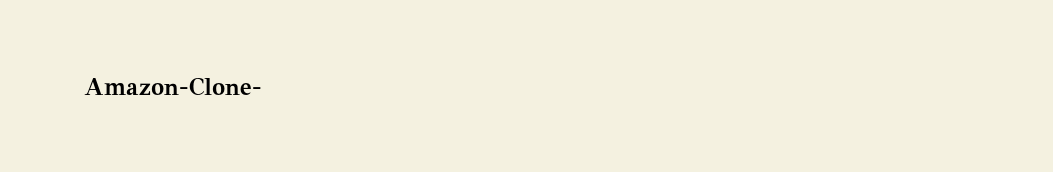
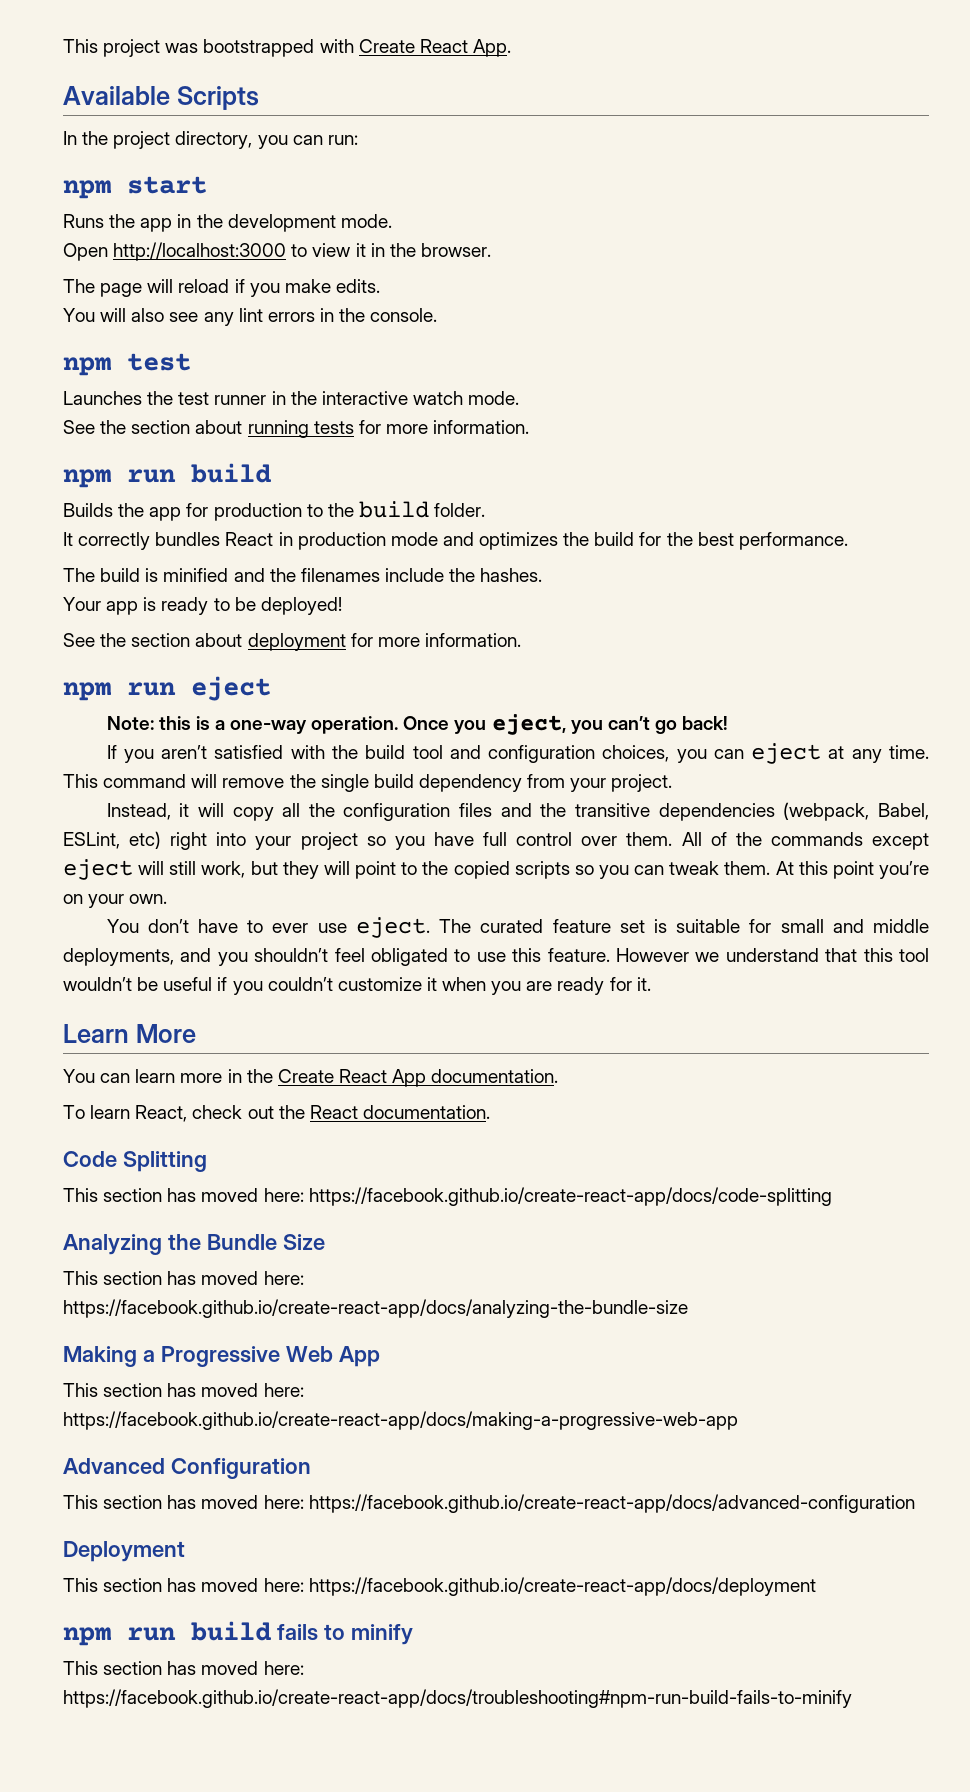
- Amazon-Clone-
+ This project was bootstrapped with Create React App.
+ Available Scripts
+ In the project directory, you can run:
+ npm start
+ Runs the app in the development mode.
+ Open http://localhost:3000 to view it in the browser.
+ The page will reload if you make edits.
+ You will also see any lint errors in the console.
+ npm test
+ Launches the test runner in the interactive watch mode.
+ See the section about running tests for more information.
+ npm run build
+ Builds the app for production to the build folder.
+ It correctly bundles React in production mode and optimizes the build for the best performance.
+ The build is minified and the filenames include the hashes.
+ Your app is ready to be deployed!
+ See the section about deployment for more information.
+ npm run eject
+ Note: this is a one-way operation. Once you eject, you can’t go back!
+ If you aren’t satisfied with the build tool and configuration choices, you can eject at any time. This command will remove the single build dependency from your project.
+ Instead, it will copy all the configuration files and the transitive dependencies (webpack, Babel, ESLint, etc) right into your project so you have full control over them. All of the commands except eject will still work, but they will point to the copied scripts so you can tweak them. At this point you’re on your own.
+ You don’t have to ever use eject. The curated feature set is suitable for small and middle deployments, and you shouldn’t feel obligated to use this feature. However we understand that this tool wouldn’t be useful if you couldn’t customize it when you are ready for it.
+ Learn More
+ You can learn more in the Create React App documentation.
+ To learn React, check out the React documentation.
+ Code Splitting
+ This section has moved here: https://facebook.github.io/create-react-app/docs/code-splitting
+ Analyzing the Bundle Size
+ This section has moved here: https://facebook.github.io/create-react-app/docs/analyzing-the-bundle-size
+ Making a Progressive Web App
+ This section has moved here: https://facebook.github.io/create-react-app/docs/making-a-progressive-web-app
+ Advanced Configuration
+ This section has moved here: https://facebook.github.io/create-react-app/docs/advanced-configuration
+ Deployment
+ This section has moved here: https://facebook.github.io/create-react-app/docs/deployment
+ npm run build fails to minify
+ This section has moved here: https://facebook.github.io/create-react-app/docs/troubleshooting#npm-run-build-fails-to-minify

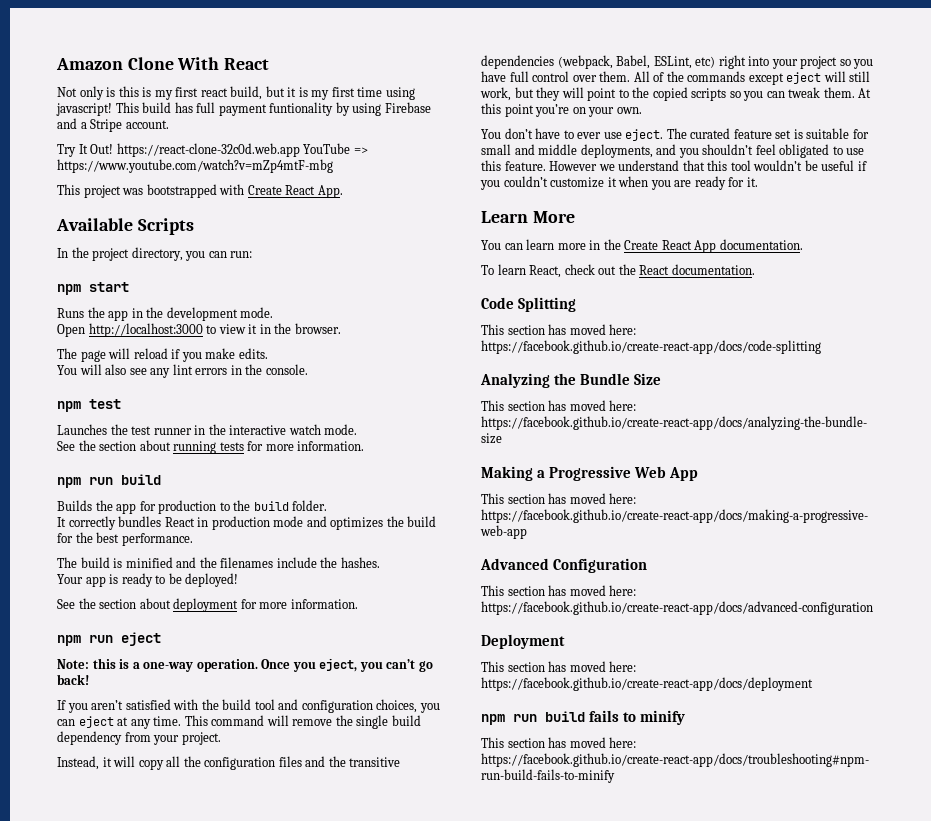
+ Amazon Clone With React
+ Not only is this is my first react build, but it is my first time using javascript! This build has full payment funtionality by using Firebase and a Stripe account.
+ Try It Out! https://react-clone-32c0d.web.app YouTube => https://www.youtube.com/watch?v=mZp4mtF-mbg

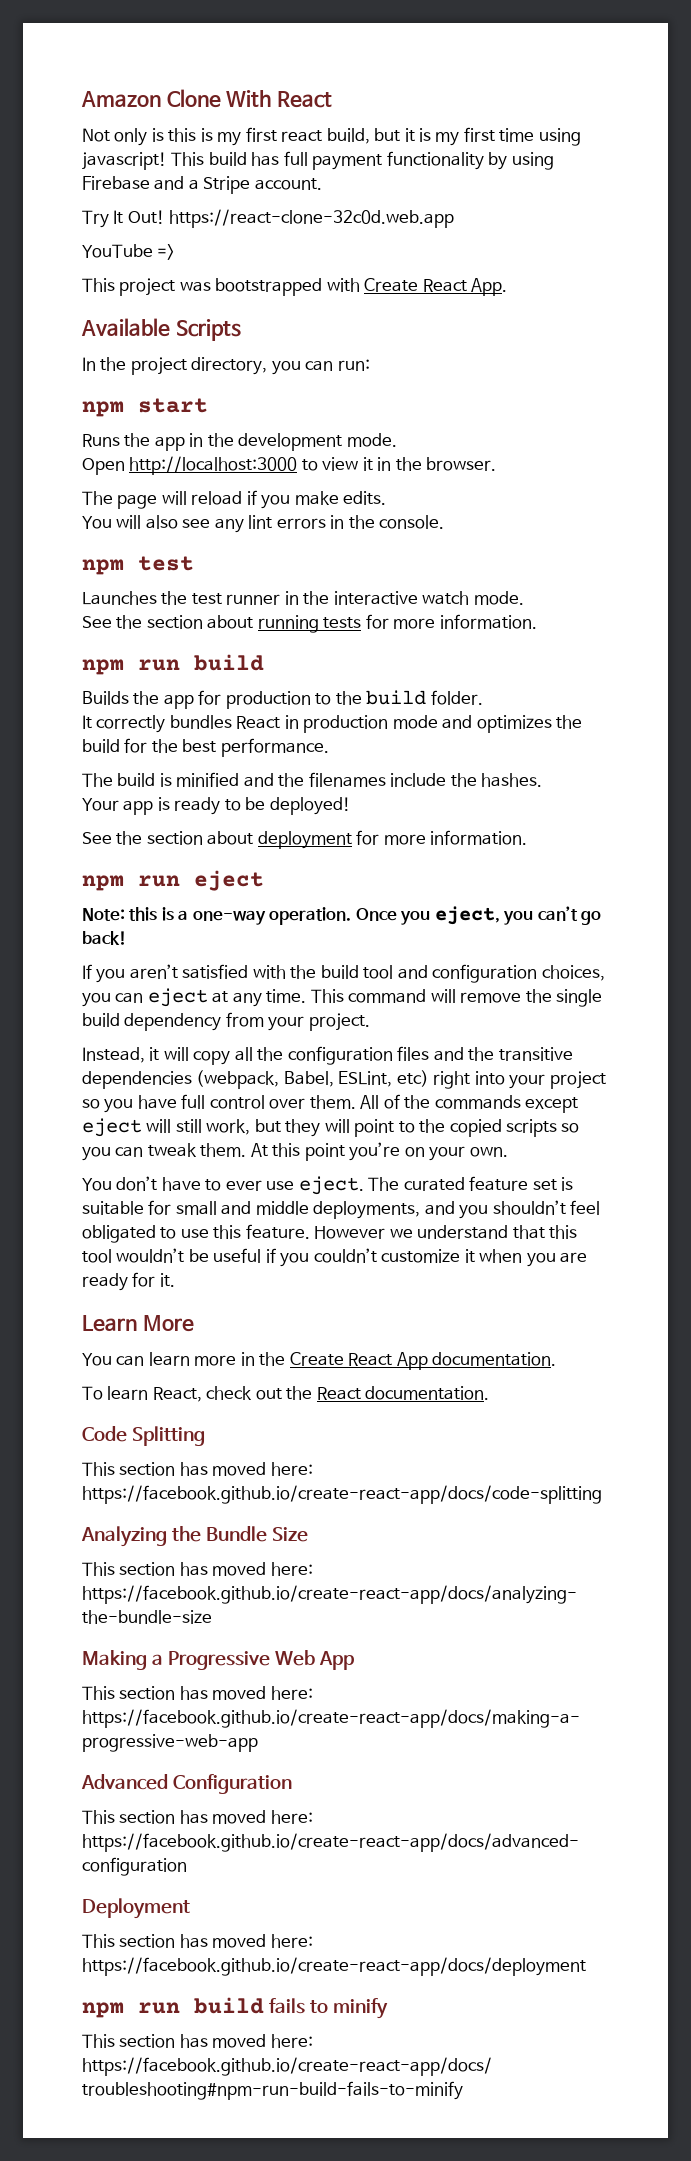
- This build has full payment funtionality by using Firebase and a Stripe account.
+ This build has full payment functionality by using Firebase and a Stripe account.
- Try It Out! https://react-clone-32c0d.web.app YouTube => https://www.youtube.com/watch?v=mZp4mtF-mbg
+ Try It Out! https://react-clone-32c0d.web.app
+ YouTube =>

